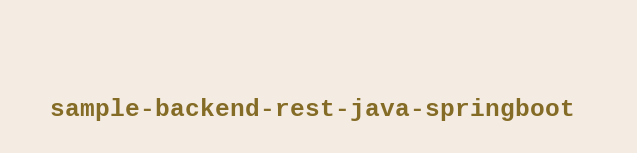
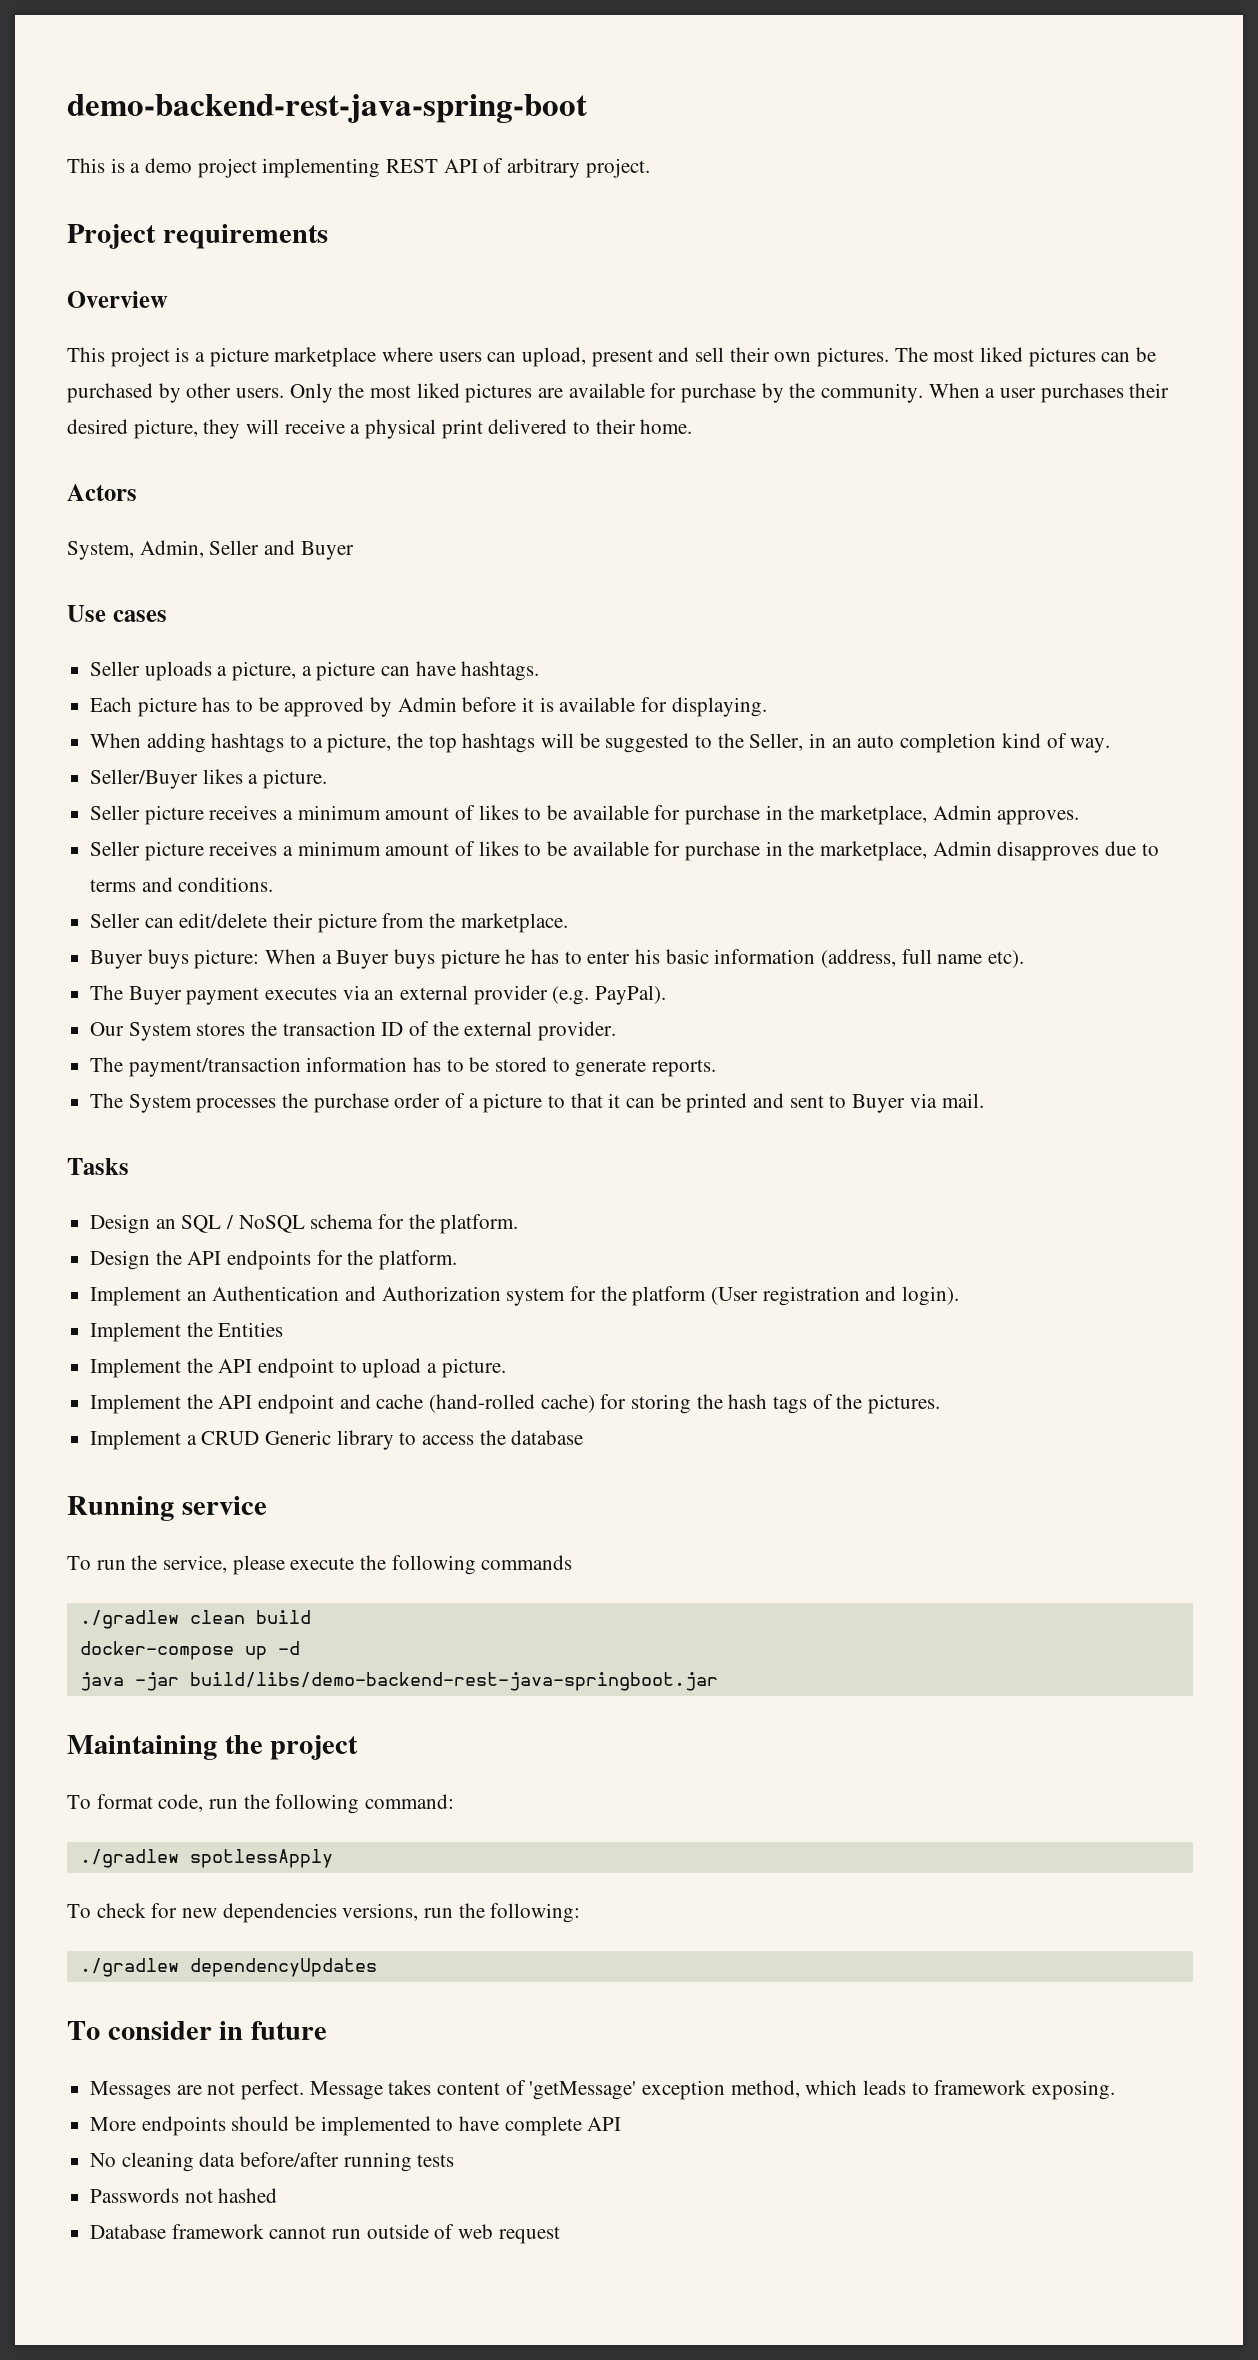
- sample-backend-rest-java-springboot
+ demo-backend-rest-java-spring-boot
+ This is a demo project implementing REST API of arbitrary project.
+ Project requirements
+ Overview
+ This project is a picture marketplace where users can upload, present and sell their own pictures. The most liked pictures can be purchased by other users. Only the most liked pictures are available for purchase by the community. When a user purchases their desired picture, they will receive a physical print delivered to their home.
+ Actors
+ System, Admin, Seller and Buyer
+ Use cases
+ Seller uploads a picture, a picture can have hashtags.
+ Each picture has to be approved by Admin before it is available for displaying.
+ When adding hashtags to a picture, the top hashtags will be suggested to the Seller, in an auto completion kind of way.
+ Seller/Buyer likes a picture.
+ Seller picture receives a minimum amount of likes to be available for purchase in the marketplace, Admin approves.
+ Seller picture receives a minimum amount of likes to be available for purchase in the marketplace, Admin disapproves due to terms and conditions.
+ Seller can edit/delete their picture from the marketplace.
+ Buyer buys picture: When a Buyer buys picture he has to enter his basic information (address, full name etc).
+ The Buyer payment executes via an external provider (e.g. PayPal).
+ Our System stores the transaction ID of the external provider.
+ The payment/transaction information has to be stored to generate reports.
+ The System processes the purchase order of a picture to that it can be printed and sent to Buyer via mail.
+ Tasks
+ Design an SQL / NoSQL schema for the platform.
+ Design the API endpoints for the platform.
+ Implement an Authentication and Authorization system for the platform (User registration and login).
+ Implement the Entities
+ Implement the API endpoint to upload a picture.
+ Implement the API endpoint and cache (hand-rolled cache) for storing the hash tags of the pictures.
+ Implement a CRUD Generic library to access the database
+ Running service
+ To run the service, please execute the following commands
+ ./gradlew clean build
+ docker-compose up -d
+ java -jar build/libs/demo-backend-rest-java-springboot.jar
+ Maintaining the project
+ To format code, run the following command:
+ ./gradlew spotlessApply
+ To check for new dependencies versions, run the following:
+ ./gradlew dependencyUpdates
+ To consider in future
+ Messages are not perfect. Message takes content of 'getMessage' exception method, which leads to framework exposing.
+ More endpoints should be implemented to have complete API
+ No cleaning data before/after running tests
+ Passwords not hashed
+ Database framework cannot run outside of web request

